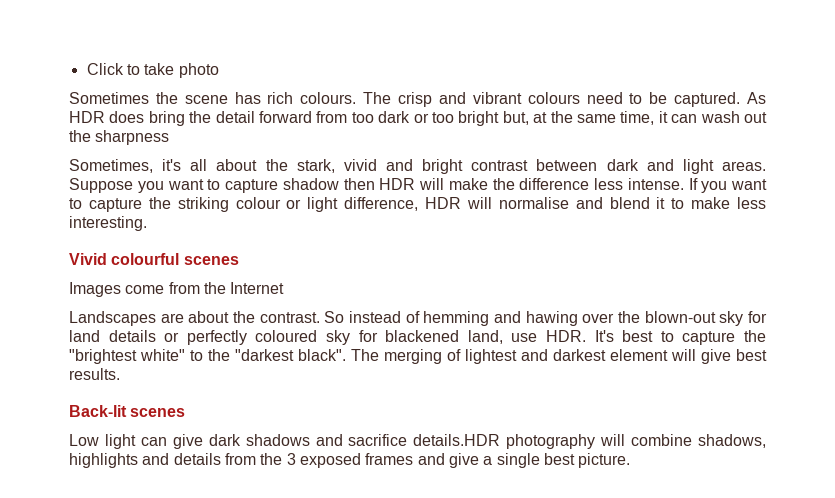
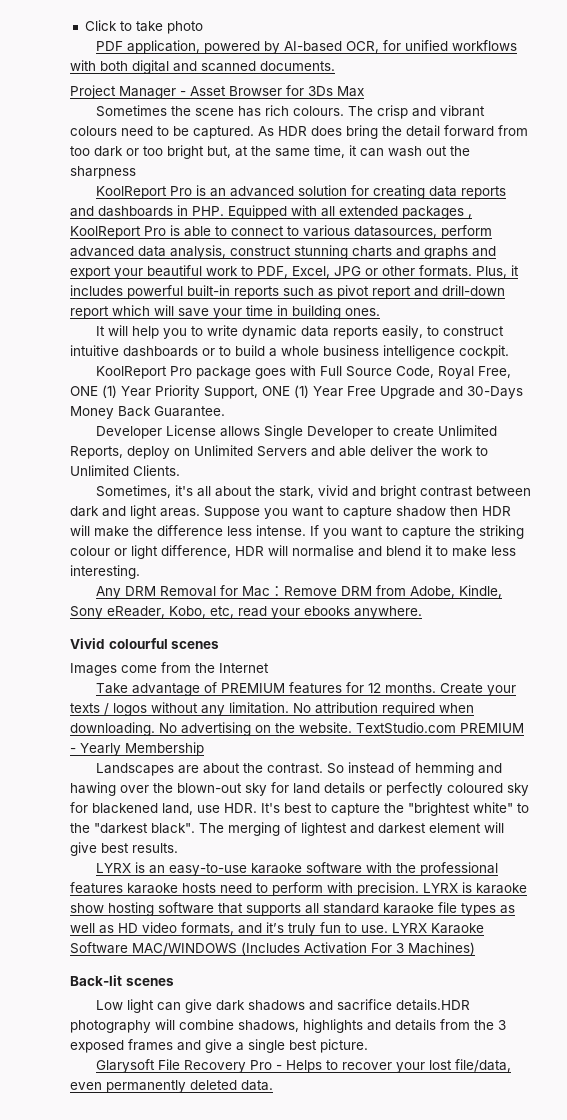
+ PDF application, powered by AI-based OCR, for unified workflows with both digital and scanned documents.
+ Project Manager - Asset Browser for 3Ds Max
+ KoolReport Pro is an advanced solution for creating data reports and dashboards in PHP. Equipped with all extended packages , KoolReport Pro is able to connect to various datasources, perform advanced data analysis, construct stunning charts and graphs and export your beautiful work to PDF, Excel, JPG or other formats. Plus, it includes powerful built-in reports such as pivot report and drill-down report which will save your time in building ones.
+ It will help you to write dynamic data reports easily, to construct intuitive dashboards or to build a whole business intelligence cockpit.
+ KoolReport Pro package goes with Full Source Code, Royal Free, ONE (1) Year Priority Support, ONE (1) Year Free Upgrade and 30-Days Money Back Guarantee.
+ Developer License allows Single Developer to create Unlimited Reports, deploy on Unlimited Servers and able deliver the work to Unlimited Clients.
+ Any DRM Removal for Mac：Remove DRM from Adobe, Kindle, Sony eReader, Kobo, etc, read your ebooks anywhere.
+ Take advantage of PREMIUM features for 12 months. Create your texts / logos without any limitation. No attribution required when downloading. No advertising on the website. TextStudio.com PREMIUM - Yearly Membership
+ LYRX is an easy-to-use karaoke software with the professional features karaoke hosts need to perform with precision. LYRX is karaoke show hosting software that supports all standard karaoke file types as well as HD video formats, and it’s truly fun to use. LYRX Karaoke Software MAC/WINDOWS (Includes Activation For 3 Machines)
+ Glarysoft File Recovery Pro - Helps to recover your lost file/data, even permanently deleted data.

